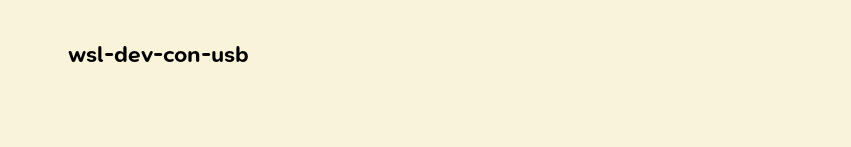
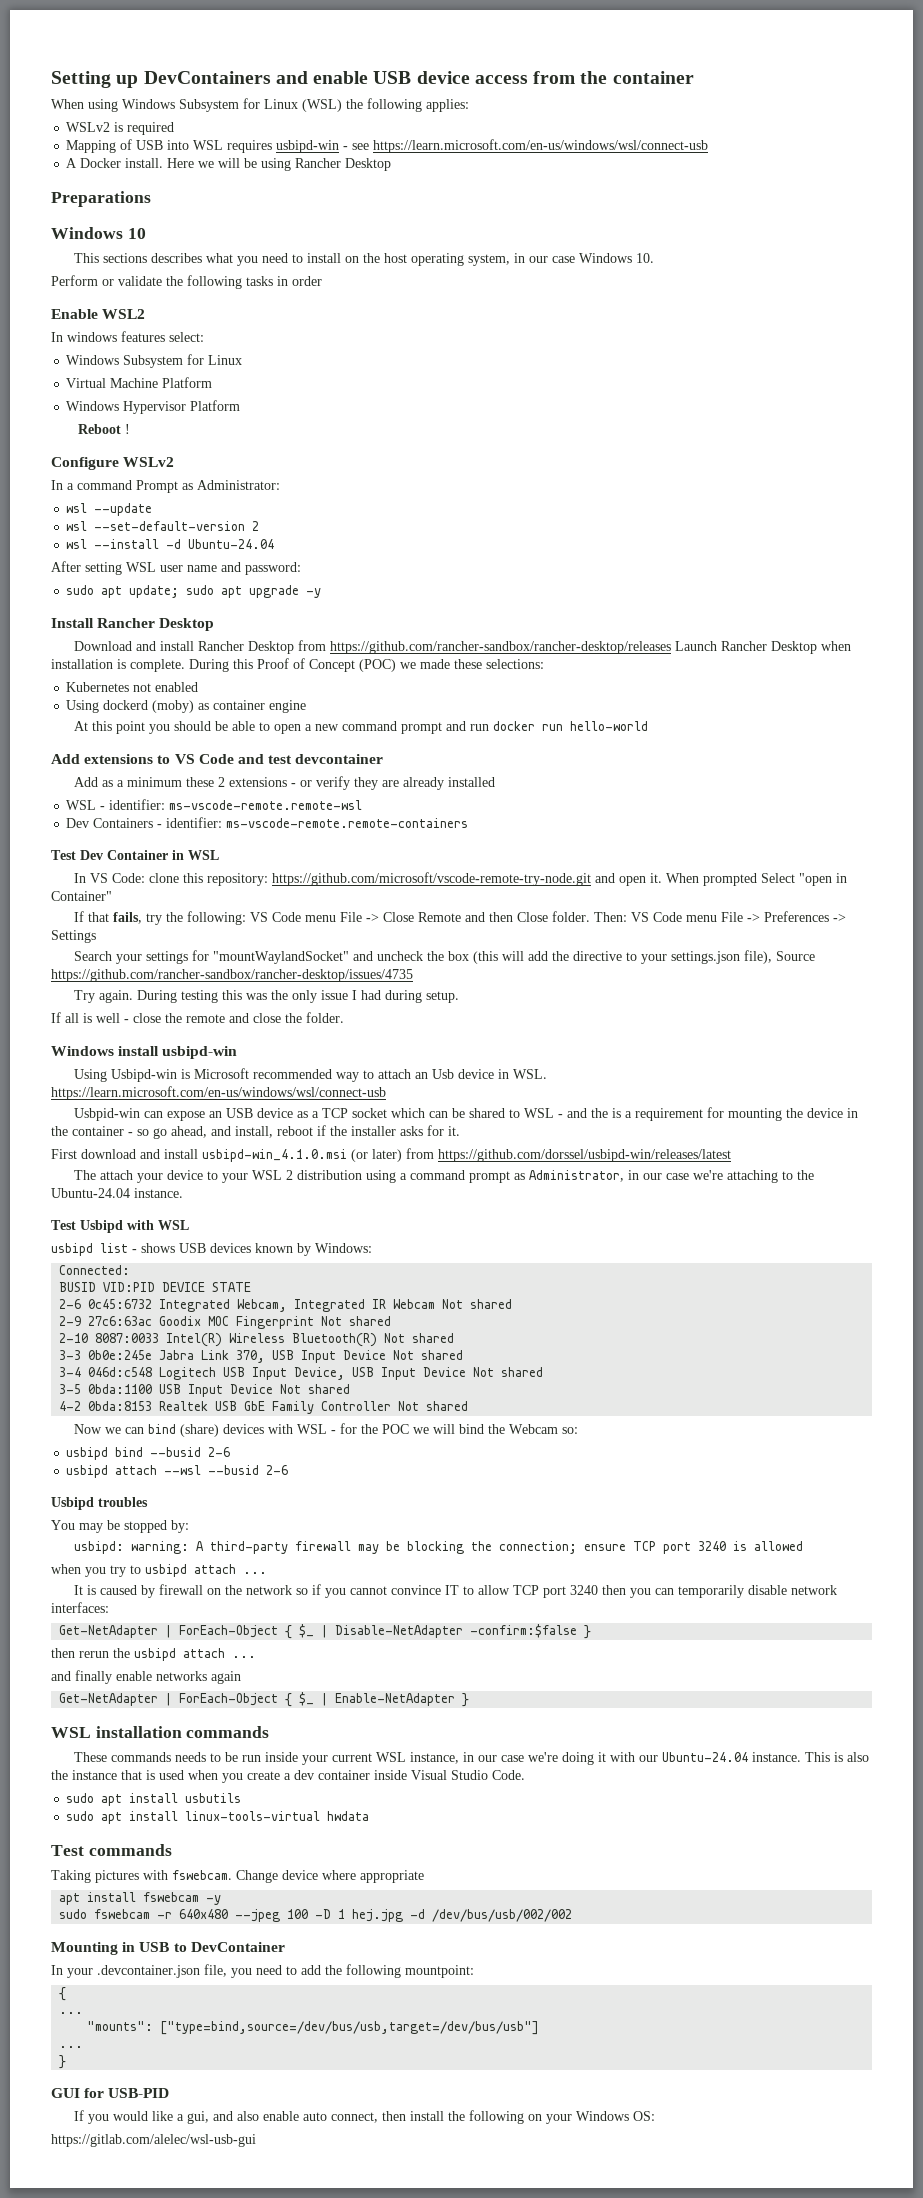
- wsl-dev-con-usb
+ Setting up DevContainers and enable USB device access from the container
+ When using Windows Subsystem for Linux (WSL) the following applies:
+ WSLv2 is required
+ Mapping of USB into WSL requires usbipd-win - see https://learn.microsoft.com/en-us/windows/wsl/connect-usb
+ A Docker install. Here we will be using Rancher Desktop
+ Preparations
+ Windows 10
+ This sections describes what you need to install on the host operating system, in our case Windows 10.
+ Perform or validate the following tasks in order
+ Enable WSL2
+ In windows features select:
+ Windows Subsystem for Linux
+ Virtual Machine Platform
+ Windows Hypervisor Platform
+ Reboot !
+ Configure WSLv2
+ In a command Prompt as Administrator:
+ wsl --update
+ wsl --set-default-version 2
+ wsl --install -d Ubuntu-24.04
+ After setting WSL user name and password:
+ sudo apt update; sudo apt upgrade -y
+ Install Rancher Desktop
+ Download and install Rancher Desktop from https://github.com/rancher-sandbox/rancher-desktop/releases Launch Rancher Desktop when installation is complete. During this Proof of Concept (POC) we made these selections:
+ Kubernetes not enabled
+ Using dockerd (moby) as container engine
+ At this point you should be able to open a new command prompt and run docker run hello-world
+ Add extensions to VS Code and test devcontainer
+ Add as a minimum these 2 extensions - or verify they are already installed
+ WSL - identifier: ms-vscode-remote.remote-wsl
+ Dev Containers - identifier: ms-vscode-remote.remote-containers
+ Test Dev Container in WSL
+ In VS Code: clone this repository: https://github.com/microsoft/vscode-remote-try-node.git and open it. When prompted Select "open in Container"
+ If that fails, try the following: VS Code menu File -> Close Remote and then Close folder. Then: VS Code menu File -> Preferences -> Settings
+ Search your settings for "mountWaylandSocket" and uncheck the box (this will add the directive to your settings.json file), Source https://github.com/rancher-sandbox/rancher-desktop/issues/4735
+ Try again. During testing this was the only issue I had during setup.
+ If all is well - close the remote and close the folder.
+ Windows install usbipd-win
+ Using Usbipd-win is Microsoft recommended way to attach an Usb device in WSL. https://learn.microsoft.com/en-us/windows/wsl/connect-usb
+ Usbpid-win can expose an USB device as a TCP socket which can be shared to WSL - and the is a requirement for mounting the device in the container - so go ahead, and install, reboot if the installer asks for it.
+ First download and install usbipd-win_4.1.0.msi (or later) from https://github.com/dorssel/usbipd-win/releases/latest
+ The attach your device to your WSL 2 distribution using a command prompt as Administrator, in our case we're attaching to the Ubuntu-24.04 instance.
+ Test Usbipd with WSL
+ usbipd list - shows USB devices known by Windows:
+ Connected:
+ BUSID VID:PID DEVICE STATE
+ 2-6 0c45:6732 Integrated Webcam, Integrated IR Webcam Not shared
+ 2-9 27c6:63ac Goodix MOC Fingerprint Not shared
+ 2-10 8087:0033 Intel(R) Wireless Bluetooth(R) Not shared
+ 3-3 0b0e:245e Jabra Link 370, USB Input Device Not shared
+ 3-4 046d:c548 Logitech USB Input Device, USB Input Device Not shared
+ 3-5 0bda:1100 USB Input Device Not shared
+ 4-2 0bda:8153 Realtek USB GbE Family Controller Not shared
+ Now we can bind (share) devices with WSL - for the POC we will bind the Webcam so:
+ usbipd bind --busid 2-6
+ usbipd attach --wsl --busid 2-6
+ Usbipd troubles
+ You may be stopped by:
+ usbipd: warning: A third-party firewall may be blocking the connection; ensure TCP port 3240 is allowed
+ when you try to usbipd attach ...
+ It is caused by firewall on the network so if you cannot convince IT to allow TCP port 3240 then you can temporarily disable network interfaces:
+ Get-NetAdapter | ForEach-Object { $_ | Disable-NetAdapter -confirm:$false }
+ then rerun the usbipd attach ...
+ and finally enable networks again
+ Get-NetAdapter | ForEach-Object { $_ | Enable-NetAdapter }
+ WSL installation commands
+ These commands needs to be run inside your current WSL instance, in our case we're doing it with our Ubuntu-24.04 instance. This is also the instance that is used when you create a dev container inside Visual Studio Code.
+ sudo apt install usbutils
+ sudo apt install linux-tools-virtual hwdata
+ Test commands
+ Taking pictures with fswebcam. Change device where appropriate
+ apt install fswebcam -y
+ sudo fswebcam -r 640x480 --jpeg 100 -D 1 hej.jpg -d /dev/bus/usb/002/002
+ Mounting in USB to DevContainer
+ In your .devcontainer.json file, you need to add the following mountpoint:
+ {
+ ...
+ "mounts": ["type=bind,source=/dev/bus/usb,target=/dev/bus/usb"]
+ ...
+ }
+ GUI for USB-PID
+ If you would like a gui, and also enable auto connect, then install the following on your Windows OS:
+ https://gitlab.com/alelec/wsl-usb-gui

